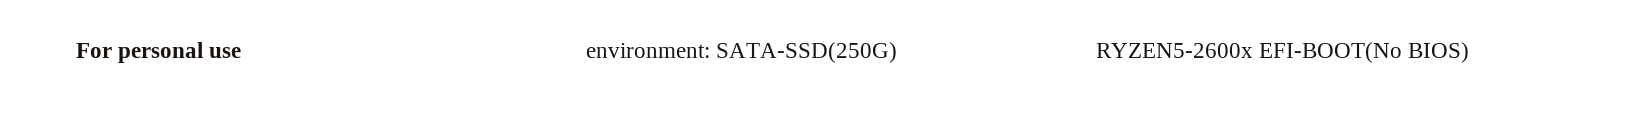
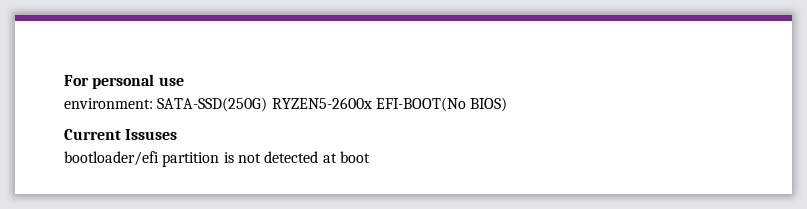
+ Current Issuses
+ bootloader/efi partition is not detected at boot

